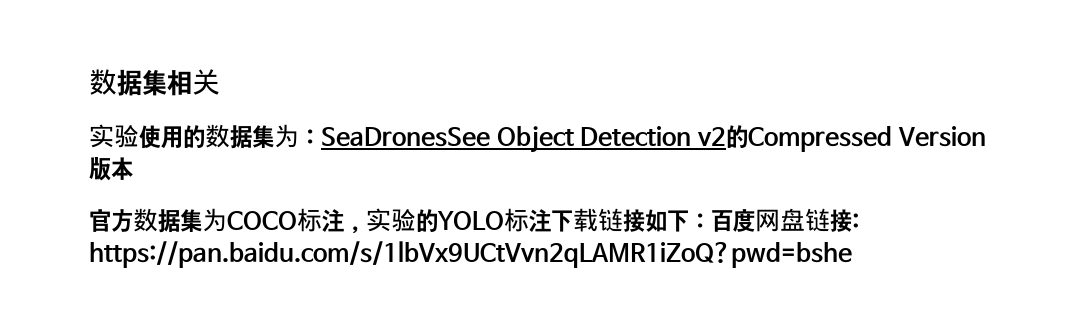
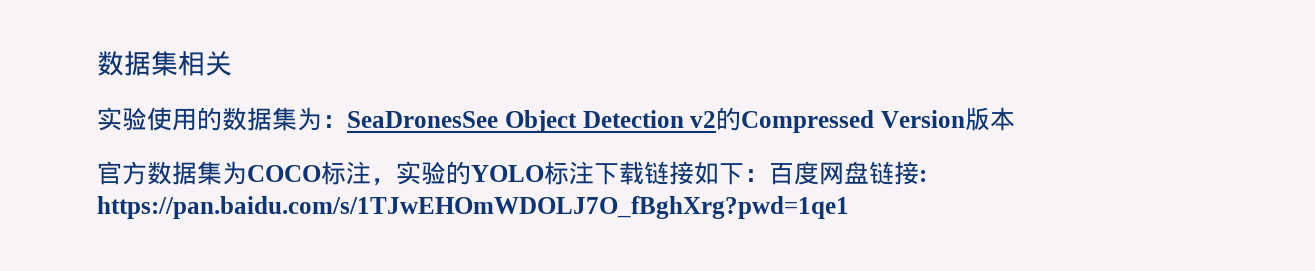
- 官方数据集为COCO标注，实验的YOLO标注下载链接如下：百度网盘链接: https://pan.baidu.com/s/1lbVx9UCtVvn2qLAMR1iZoQ?pwd=bshe
+ 官方数据集为COCO标注，实验的YOLO标注下载链接如下：百度网盘链接: https://pan.baidu.com/s/1TJwEHOmWDOLJ7O_fBghXrg?pwd=1qe1

